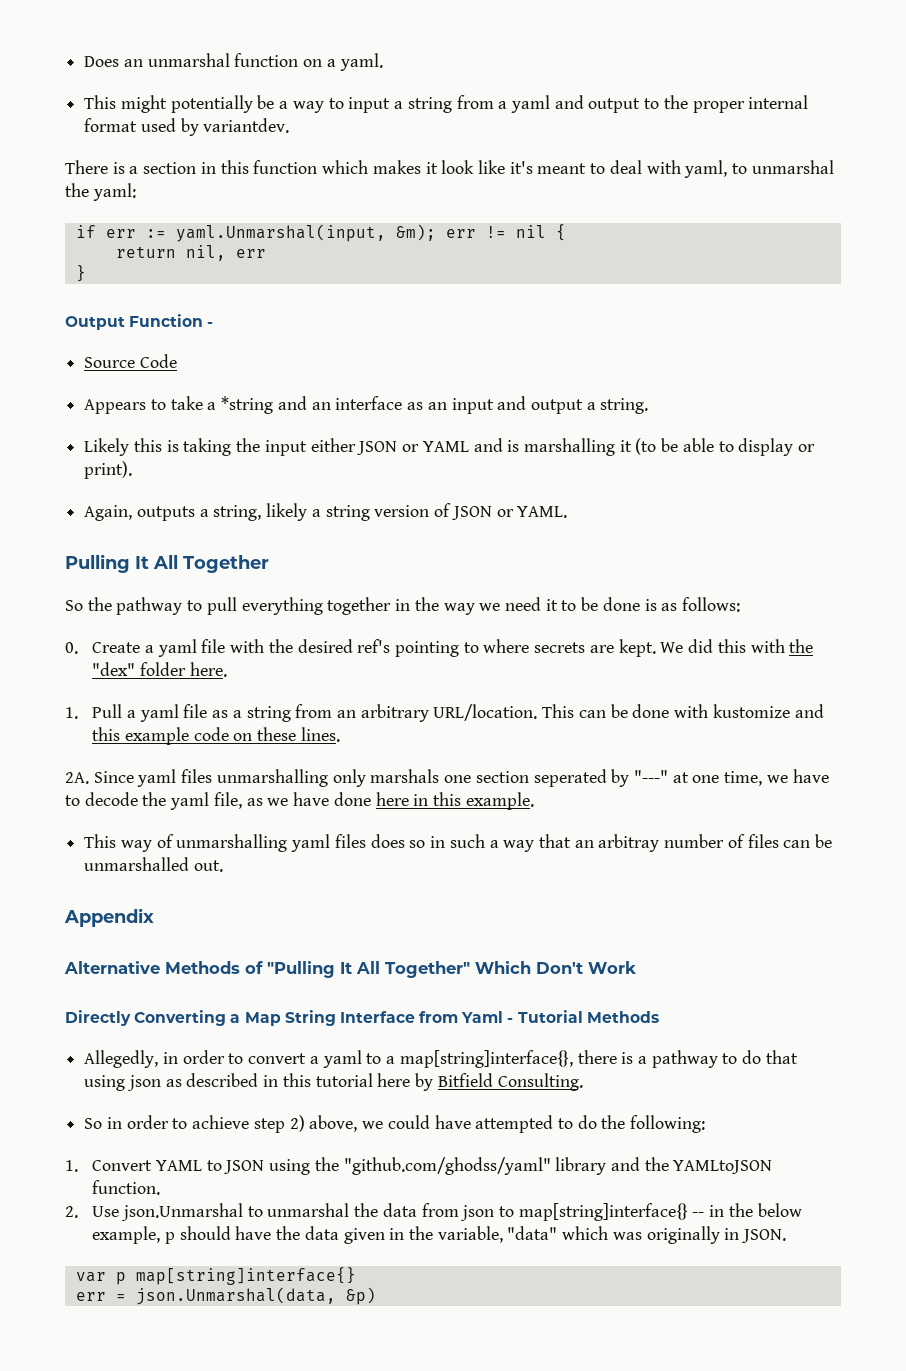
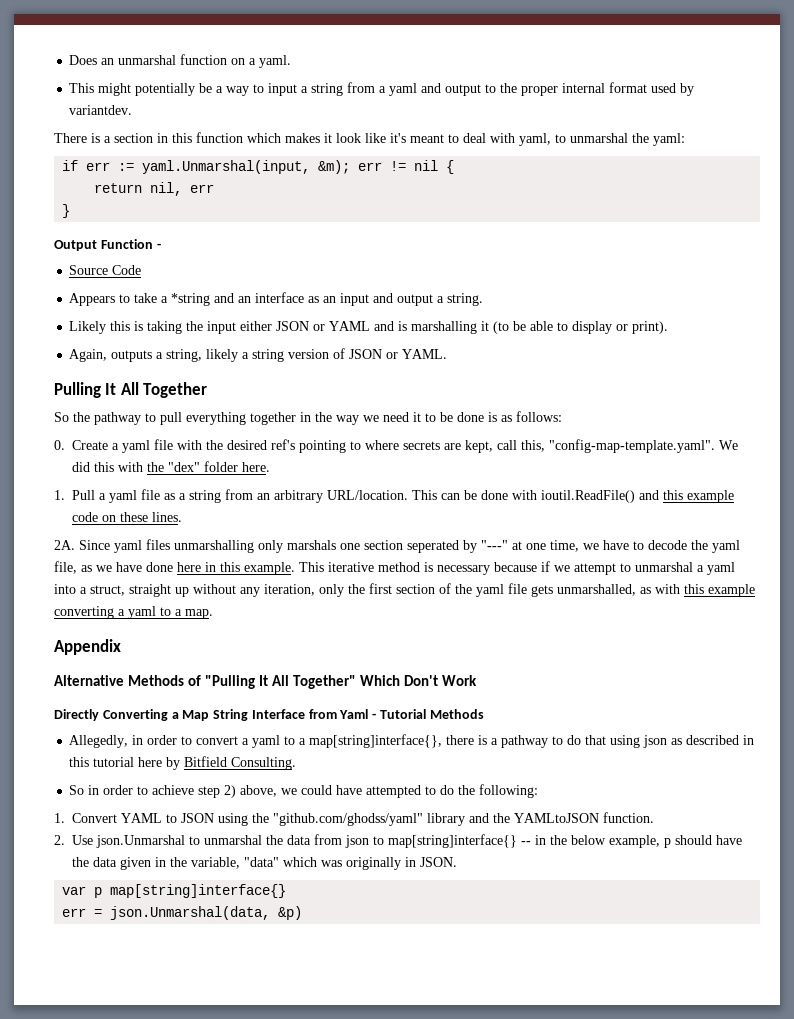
- 0. Create a yaml file with the desired ref's pointing to where secrets are kept. We did this with the "dex" folder here.
+ 0. Create a yaml file with the desired ref's pointing to where secrets are kept, call this, "config-map-template.yaml". We did this with the "dex" folder here.
- This can be done with kustomize and this example code on these lines.
+ This can be done with ioutil.ReadFile() and this example code on these lines.
- Since yaml files unmarshalling only marshals one section seperated by "---" at one time, we have to decode the yaml file, as we have done here in this example.
- This way of unmarshalling yaml files does so in such a way that an arbitray number of files can be unmarshalled out.
+ Since yaml files unmarshalling only marshals one section seperated by "---" at one time, we have to decode the yaml file, as we have done here in this example. This iterative method is necessary because if we attempt to unmarshal a yaml into a struct, straight up without any iteration, only the first section of the yaml file gets unmarshalled, as with this example converting a yaml to a map.

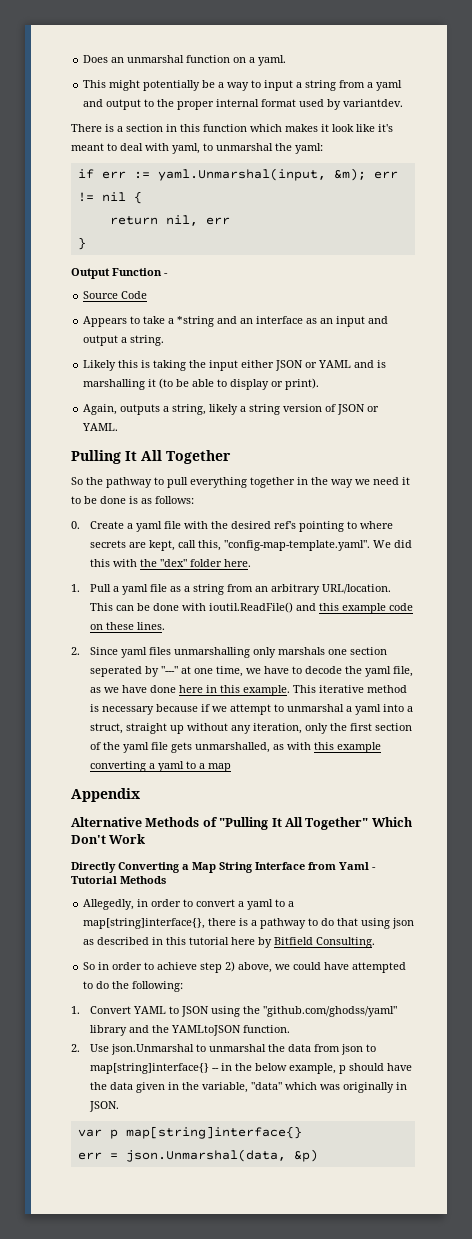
- 2A. Since yaml files unmarshalling only marshals one section seperated by "---" at one time, we have to decode the yaml file, as we have done here in this example.
+ 2. Since yaml files unmarshalling only marshals one section seperated by "---" at one time, we have to decode the yaml file, as we have done here in this example.
- This iterative method is necessary because if we attempt to unmarshal a yaml into a struct, straight up without any iteration, only the first section of the yaml file gets unmarshalled, as with this example converting a yaml to a map.
+ This iterative method is necessary because if we attempt to unmarshal a yaml into a struct, straight up without any iteration, only the first section of the yaml file gets unmarshalled, as with this example converting a yaml to a map

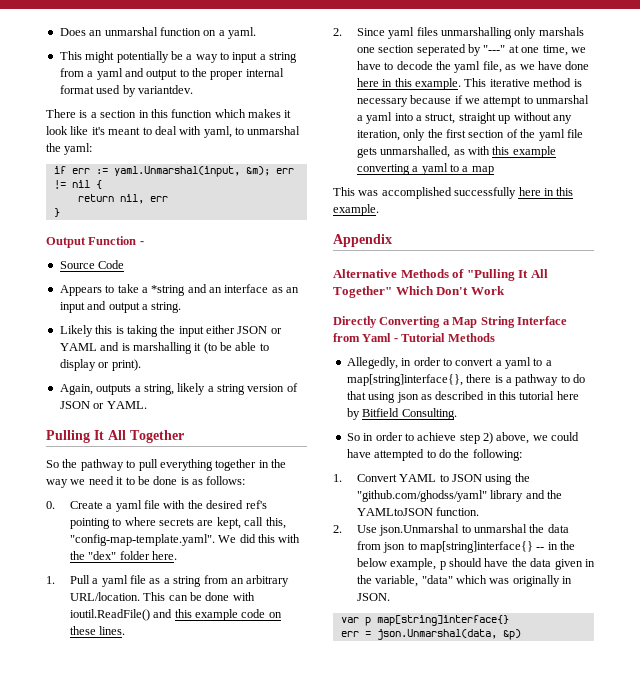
+ This was accomplished successfully here in this example.

